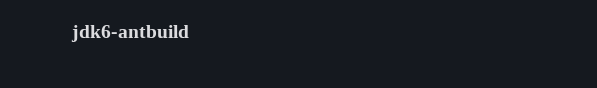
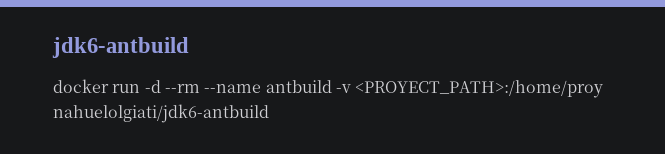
+ docker run -d --rm --name antbuild -v <PROYECT_PATH>:/home/proy nahuelolgiati/jdk6-antbuild

